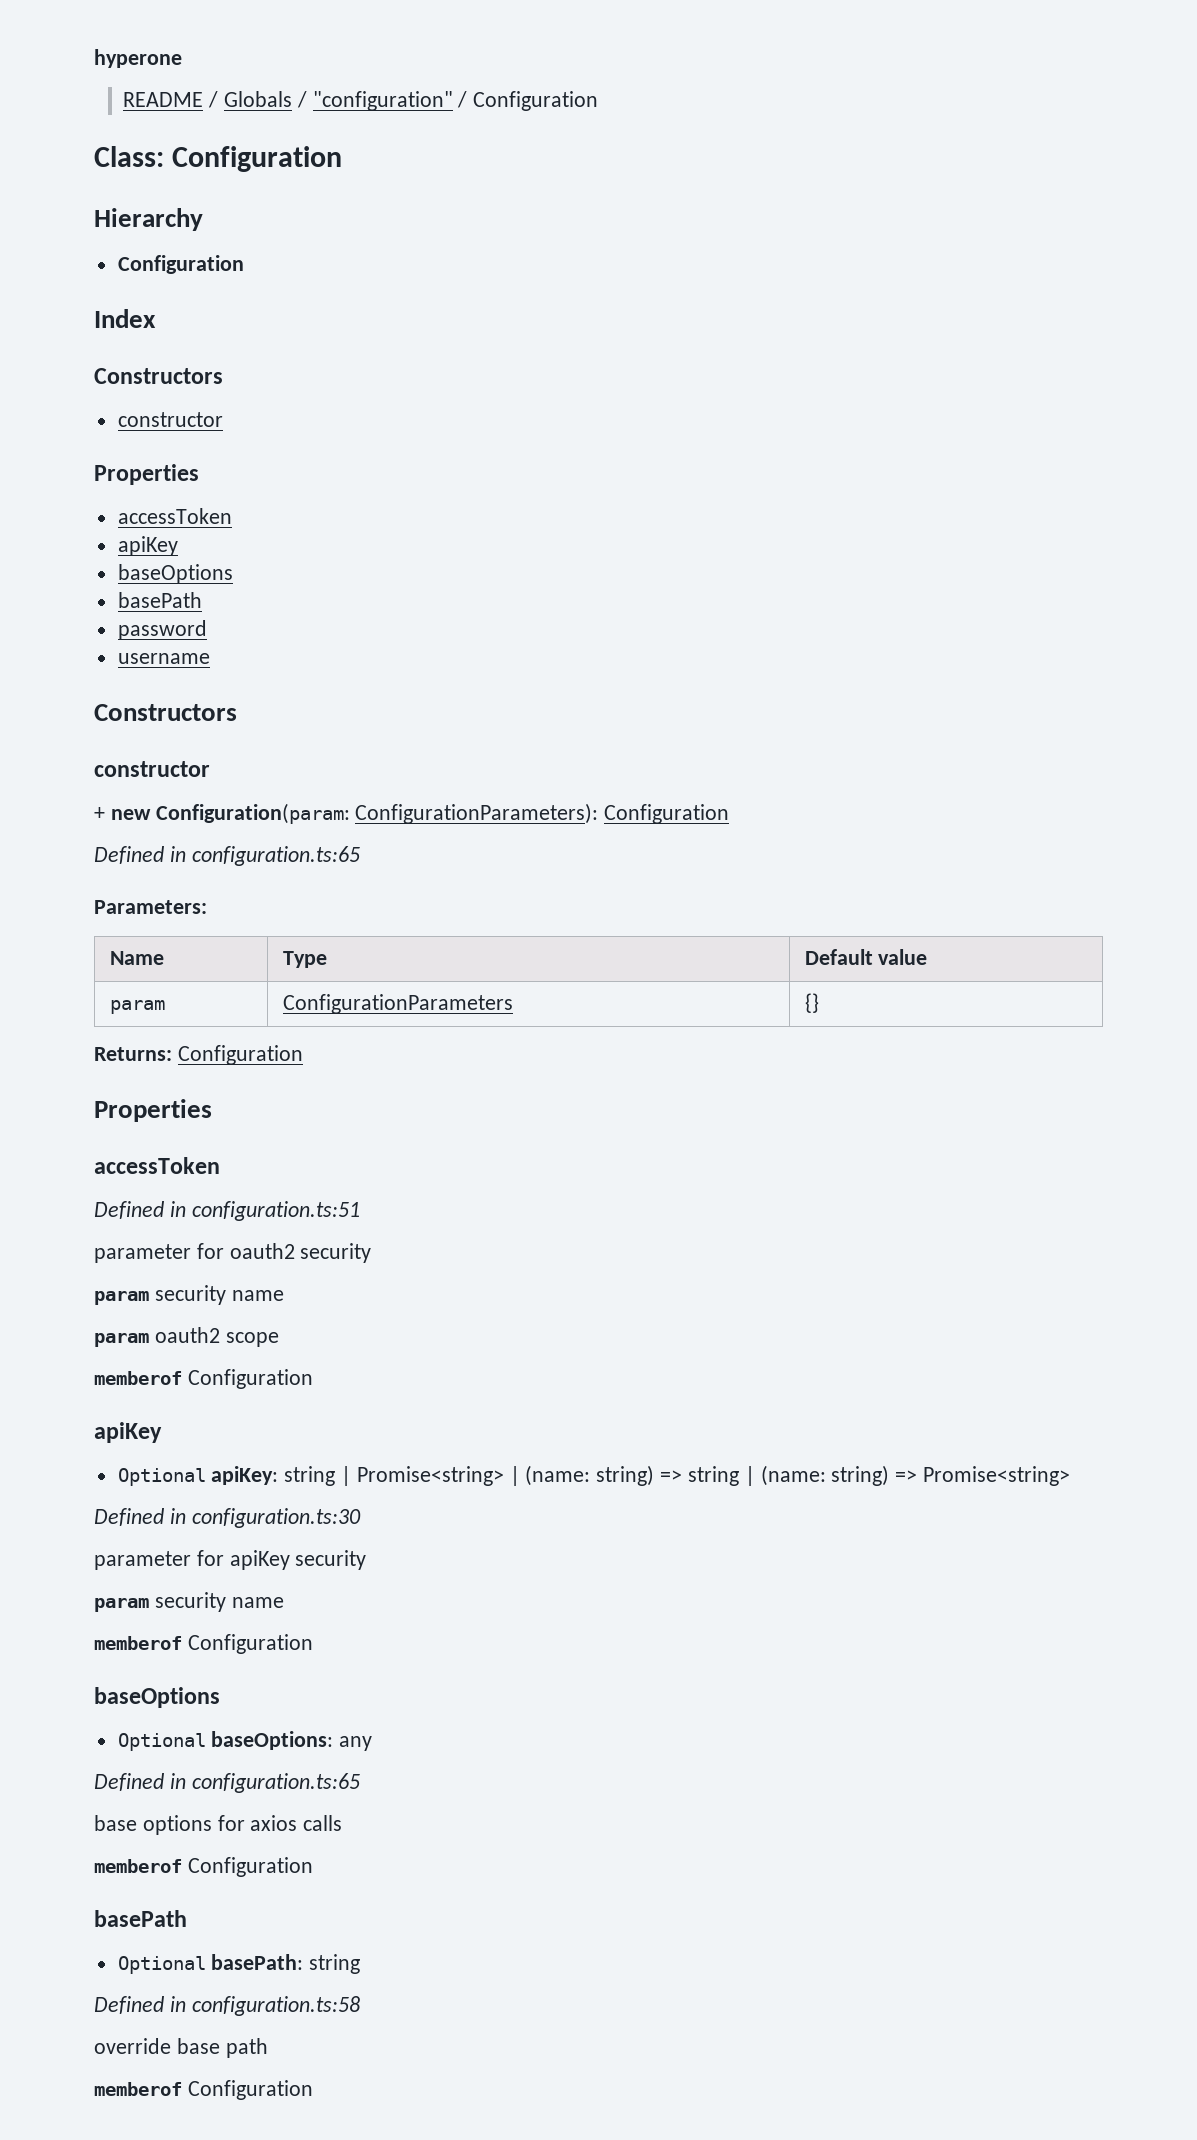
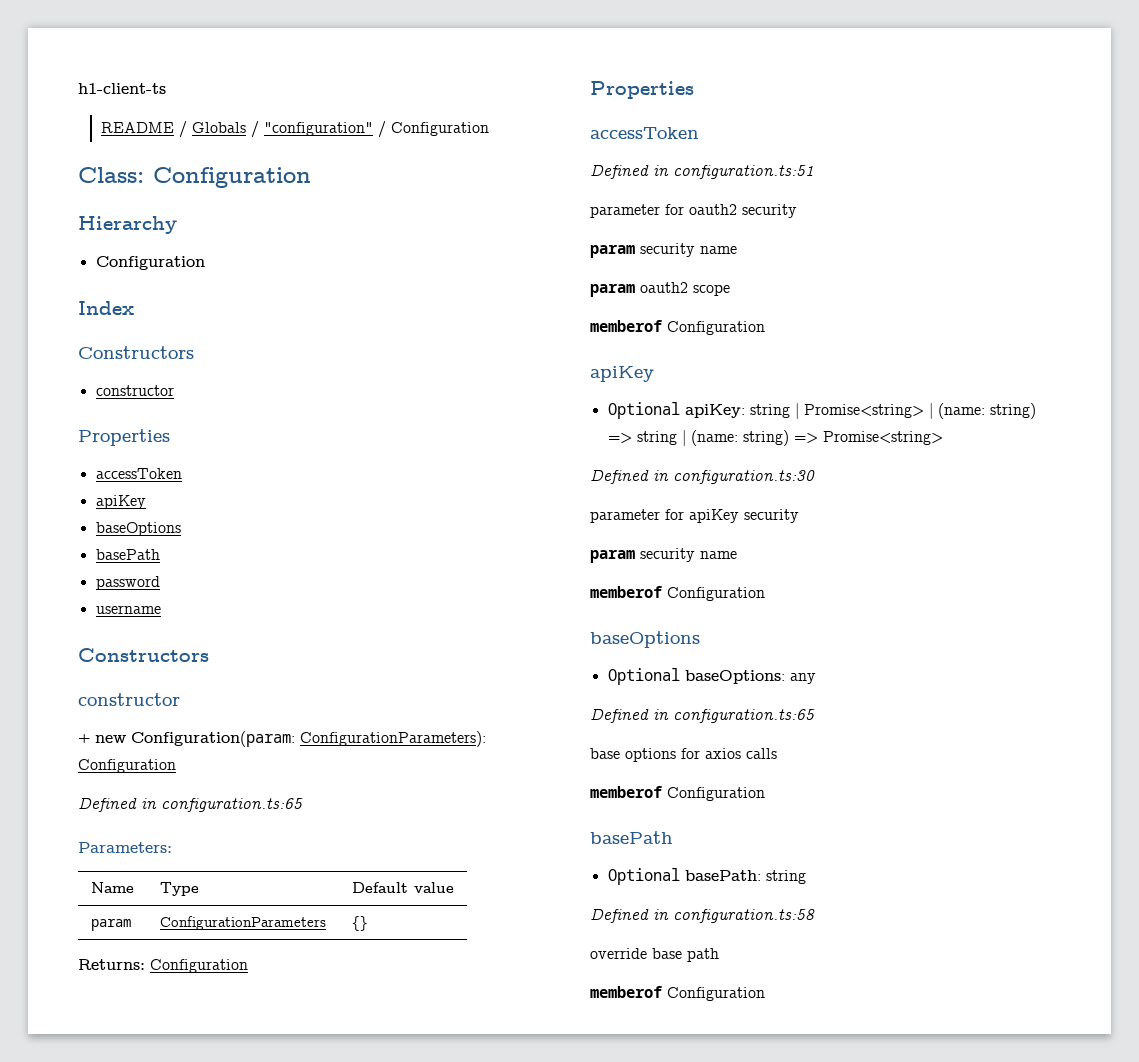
- hyperone
+ h1-client-ts

